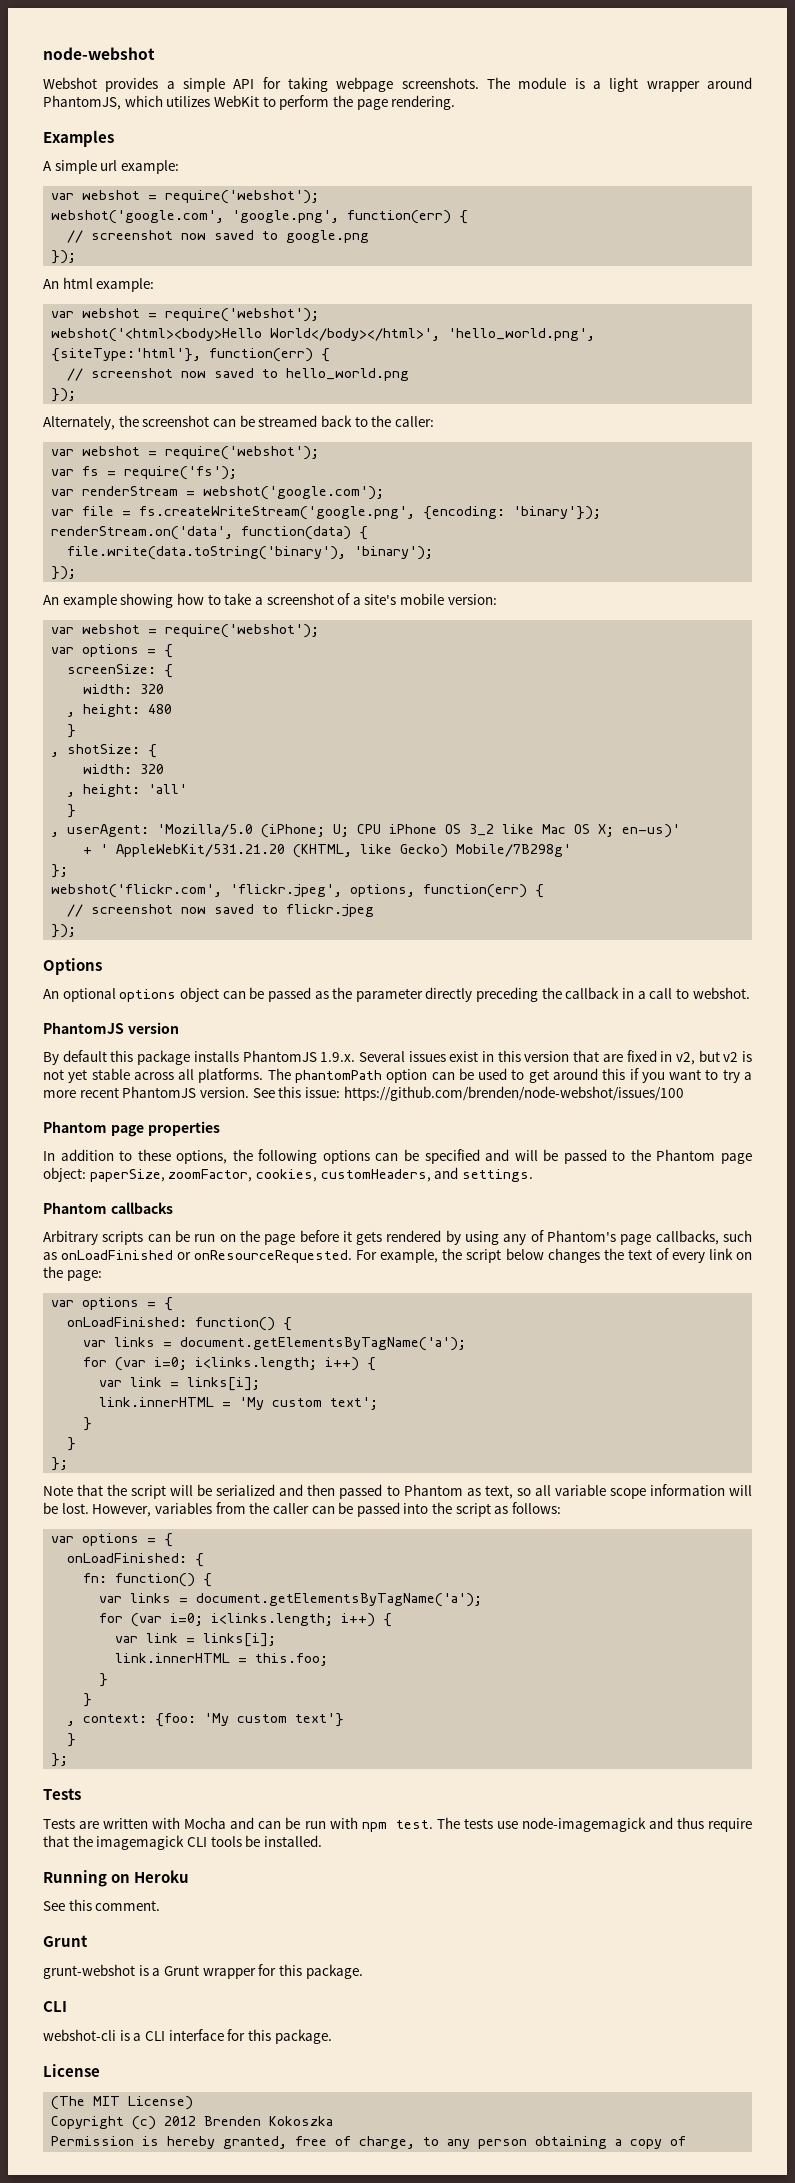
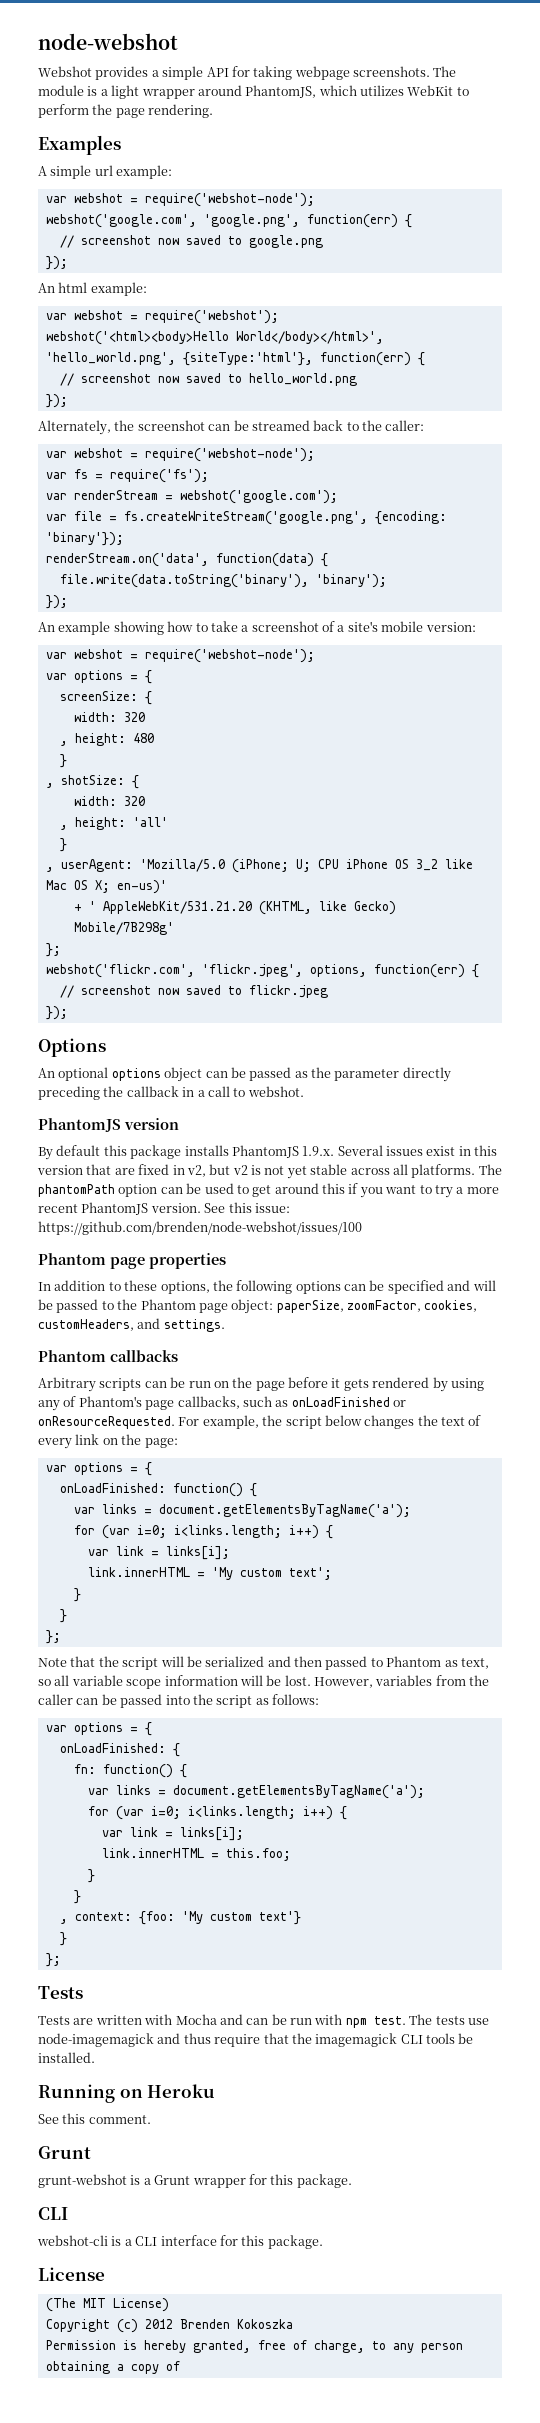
  A simple url example:
- var webshot = require('webshot');
+ var webshot = require('webshot-node');
  Alternately, the screenshot can be streamed back to the caller:
- var webshot = require('webshot');
+ var webshot = require('webshot-node');
  An example showing how to take a screenshot of a site's mobile version:
- var webshot = require('webshot');
+ var webshot = require('webshot-node');

